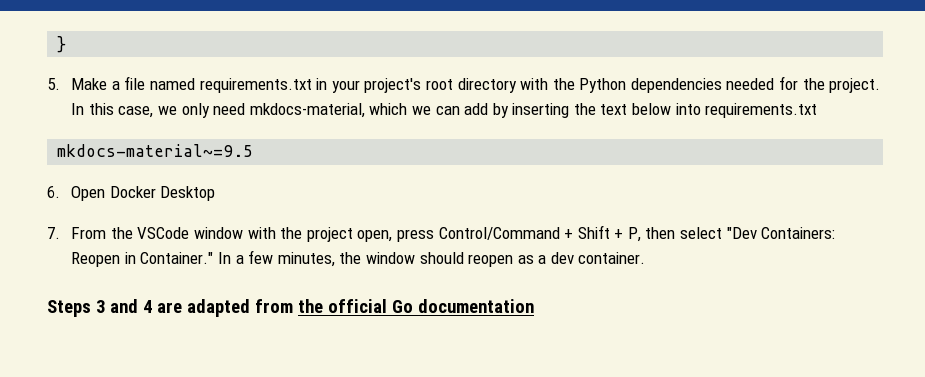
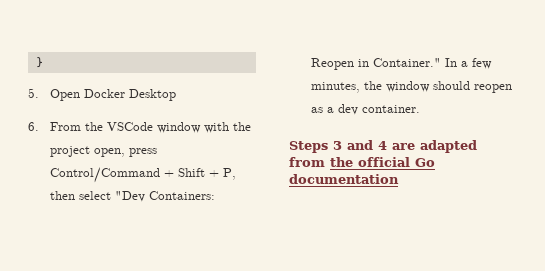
- 5. Make a file named requirements.txt in your project's root directory with the Python dependencies needed for the project. In this case, we only need mkdocs-material, which we can add by inserting the text below into requirements.txt
- mkdocs-material~=9.5
- 6. Open Docker Desktop
+ 5. Open Docker Desktop
- 7. From the VSCode window with the project open, press Control/Command + Shift + P, then select "Dev Containers: Reopen in Container."
+ 6. From the VSCode window with the project open, press Control/Command + Shift + P, then select "Dev Containers: Reopen in Container."

